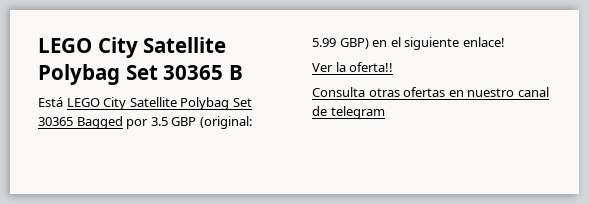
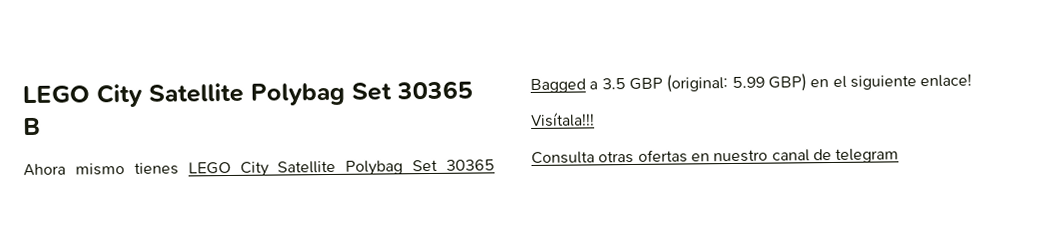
- Está LEGO City Satellite Polybag Set 30365 Bagged por 3.5 GBP (original: 5.99 GBP) en el siguiente enlace!
+ Ahora mismo tienes LEGO City Satellite Polybag Set 30365 Bagged a 3.5 GBP (original: 5.99 GBP) en el siguiente enlace!
- Ver la oferta!!
+ Visítala!!!

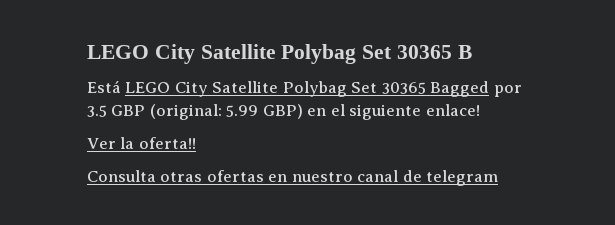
- Ahora mismo tienes LEGO City Satellite Polybag Set 30365 Bagged a 3.5 GBP (original: 5.99 GBP) en el siguiente enlace!
+ Está LEGO City Satellite Polybag Set 30365 Bagged por 3.5 GBP (original: 5.99 GBP) en el siguiente enlace!
- Visítala!!!
+ Ver la oferta!!

